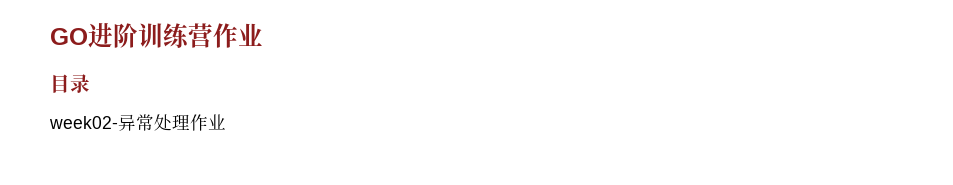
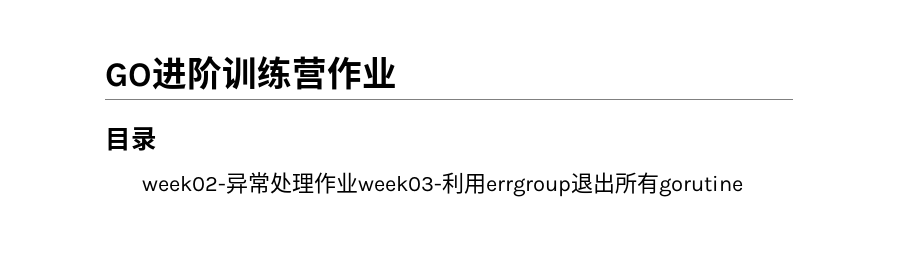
- week02-异常处理作业
+ week02-异常处理作业week03-利用errgroup退出所有gorutine

